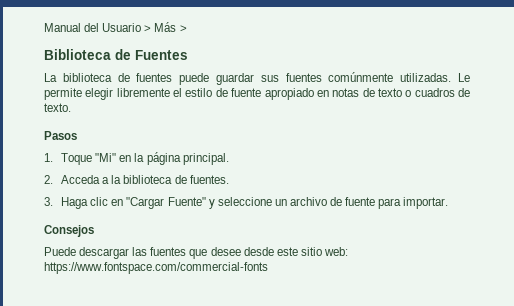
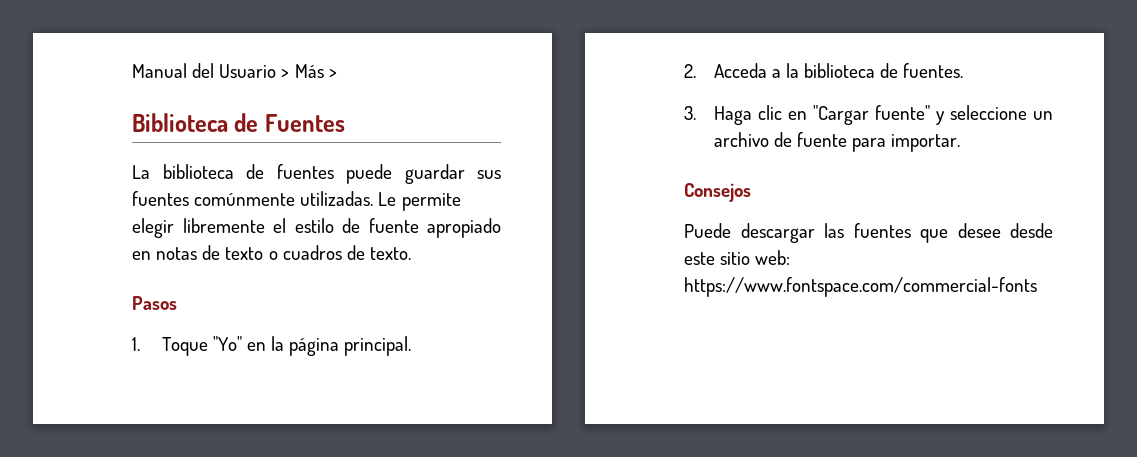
- 1. Toque "Mi" en la página principal.
+ 1. Toque "Yo" en la página principal.
- 3. Haga clic en "Cargar Fuente" y seleccione un archivo de fuente para importar.
+ 3. Haga clic en "Cargar fuente" y seleccione un archivo de fuente para importar.

